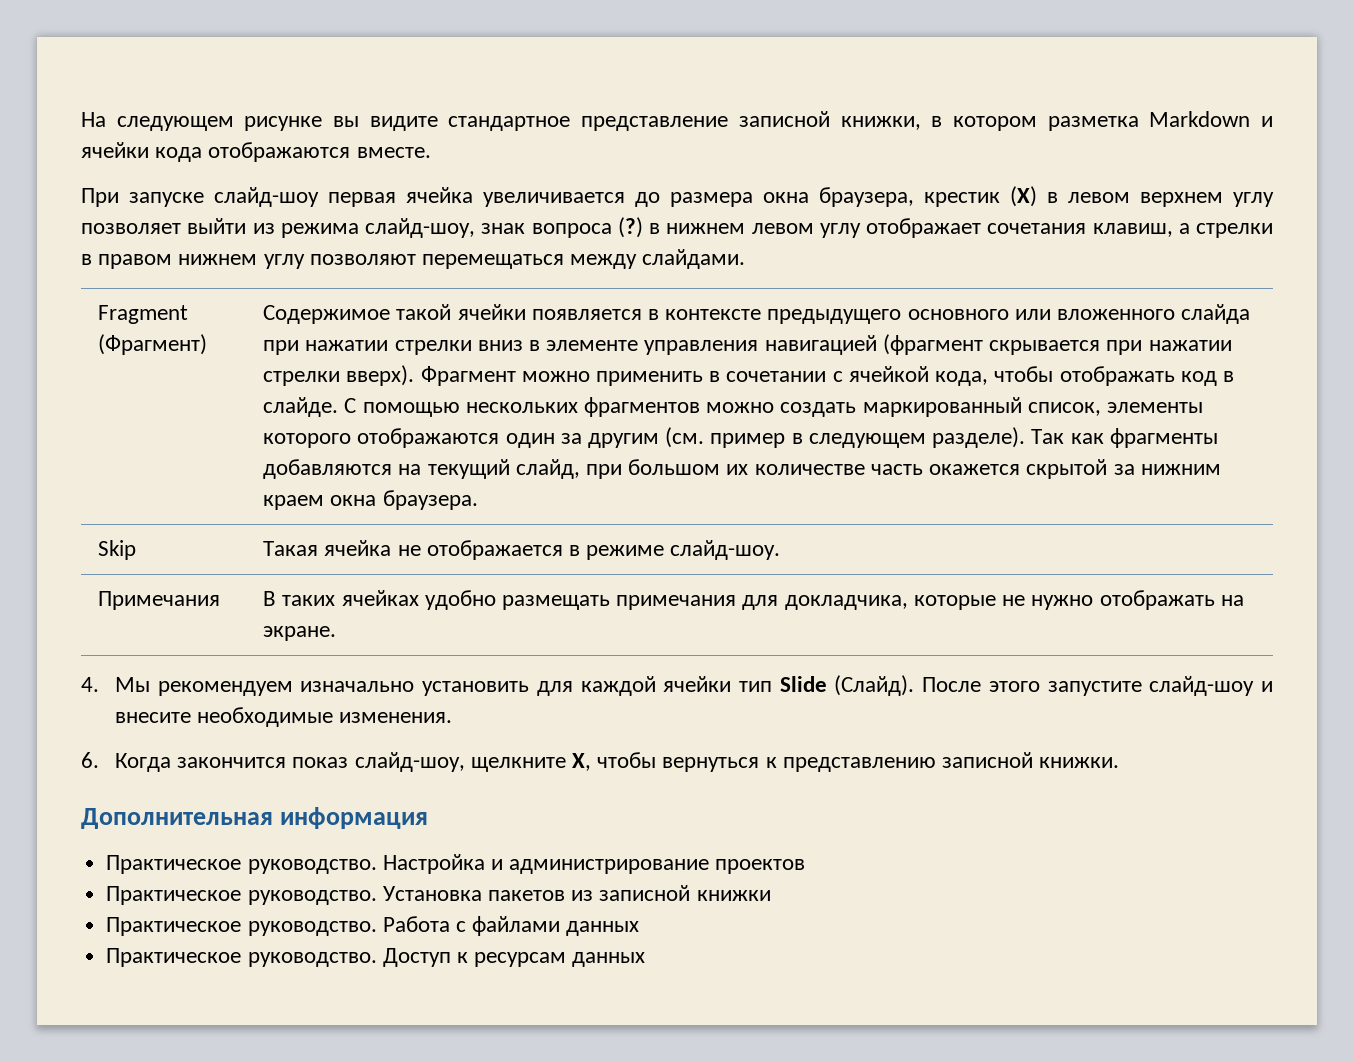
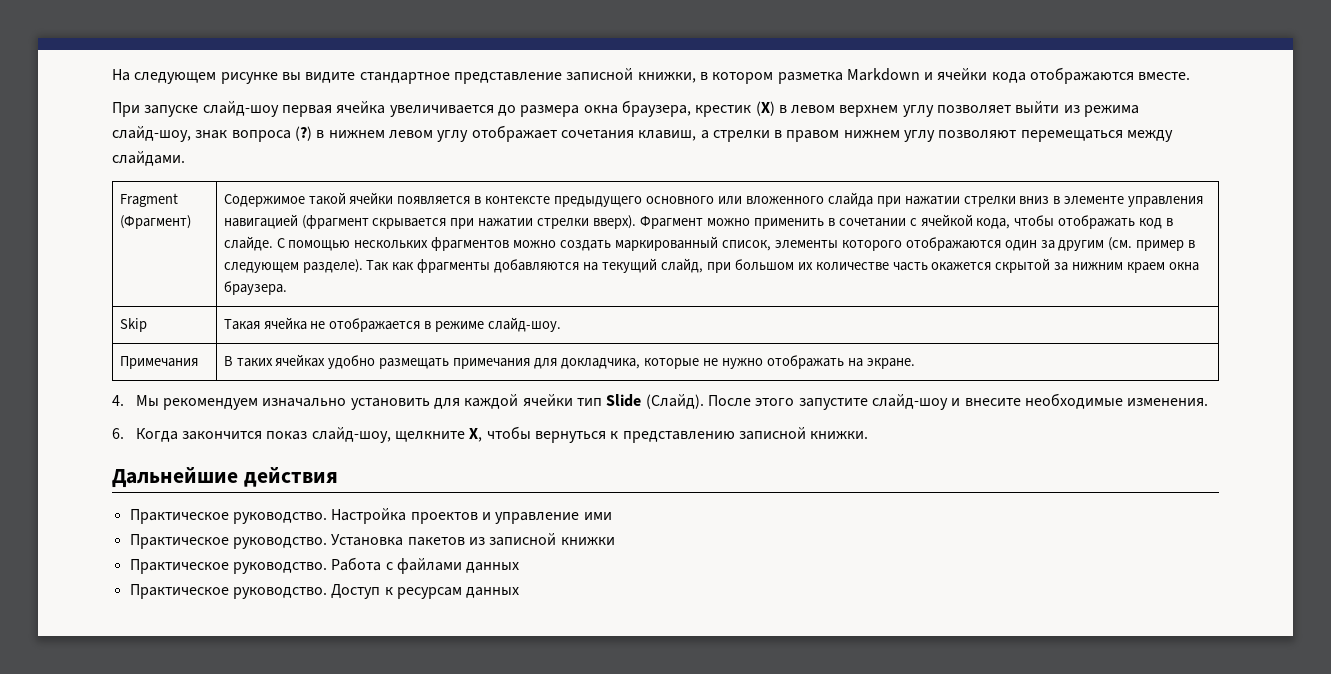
- Дополнительная информация
+ Дальнейшие действия
- Настройка и администрирование проектов
+ Настройка проектов и управление ими

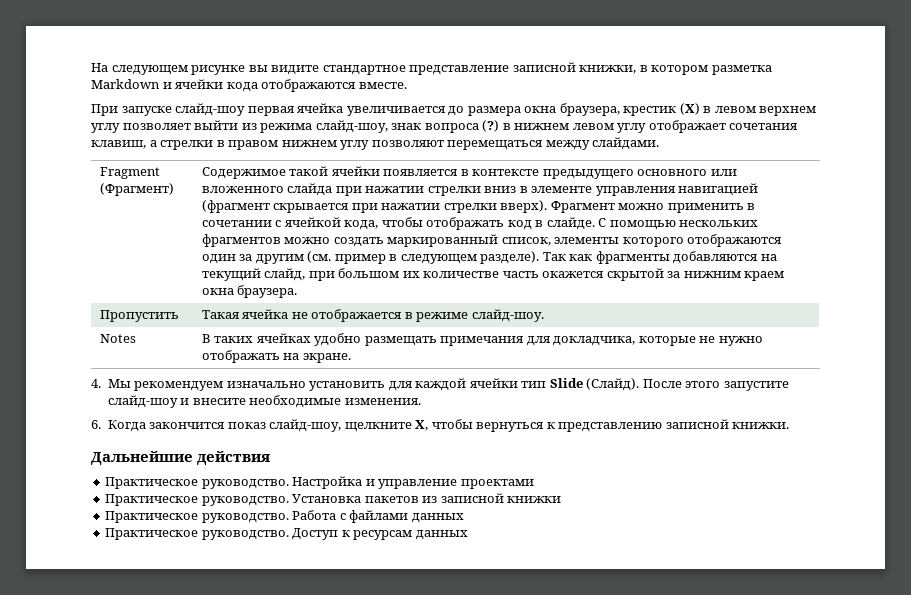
- Skip | Такая ячейка не отображается в режиме слайд-шоу.
+ Пропустить | Такая ячейка не отображается в режиме слайд-шоу.
- Примечания | В таких ячейках удобно размещать примечания для докладчика, которые не нужно отображать на экране.
+ Notes | В таких ячейках удобно размещать примечания для докладчика, которые не нужно отображать на экране.
- Настройка проектов и управление ими
+ Настройка и управление проектами

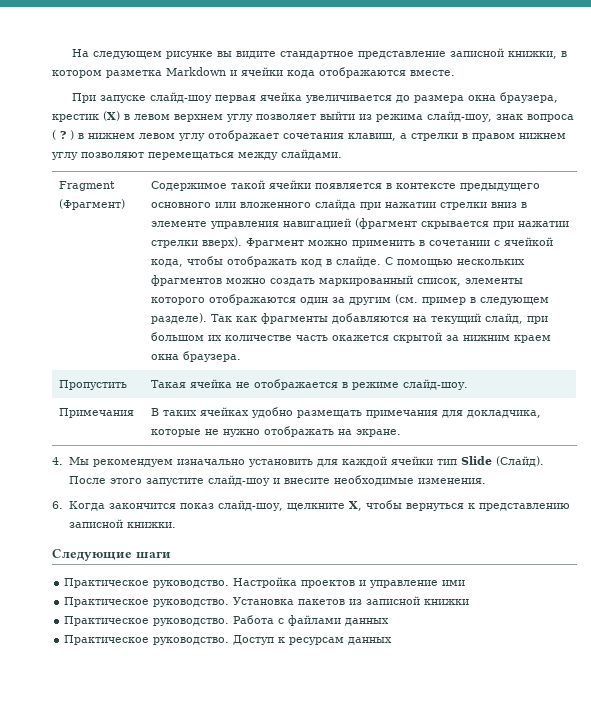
- При запуске слайд-шоу первая ячейка увеличивается до размера окна браузера, крестик (X) в левом верхнем углу позволяет выйти из режима слайд-шоу, знак вопроса (?) в нижнем левом углу отображает сочетания клавиш, а стрелки в правом нижнем углу позволяют перемещаться между слайдами.
+ При запуске слайд-шоу первая ячейка увеличивается до размера окна браузера, крестик (X) в левом верхнем углу позволяет выйти из режима слайд-шоу, знак вопроса ( ? ) в нижнем левом углу отображает сочетания клавиш, а стрелки в правом нижнем углу позволяют перемещаться между слайдами.
- Notes | В таких ячейках удобно размещать примечания для докладчика, которые не нужно отображать на экране.
+ Примечания | В таких ячейках удобно размещать примечания для докладчика, которые не нужно отображать на экране.
- Дальнейшие действия
+ Следующие шаги
- Настройка и управление проектами
+ Настройка проектов и управление ими

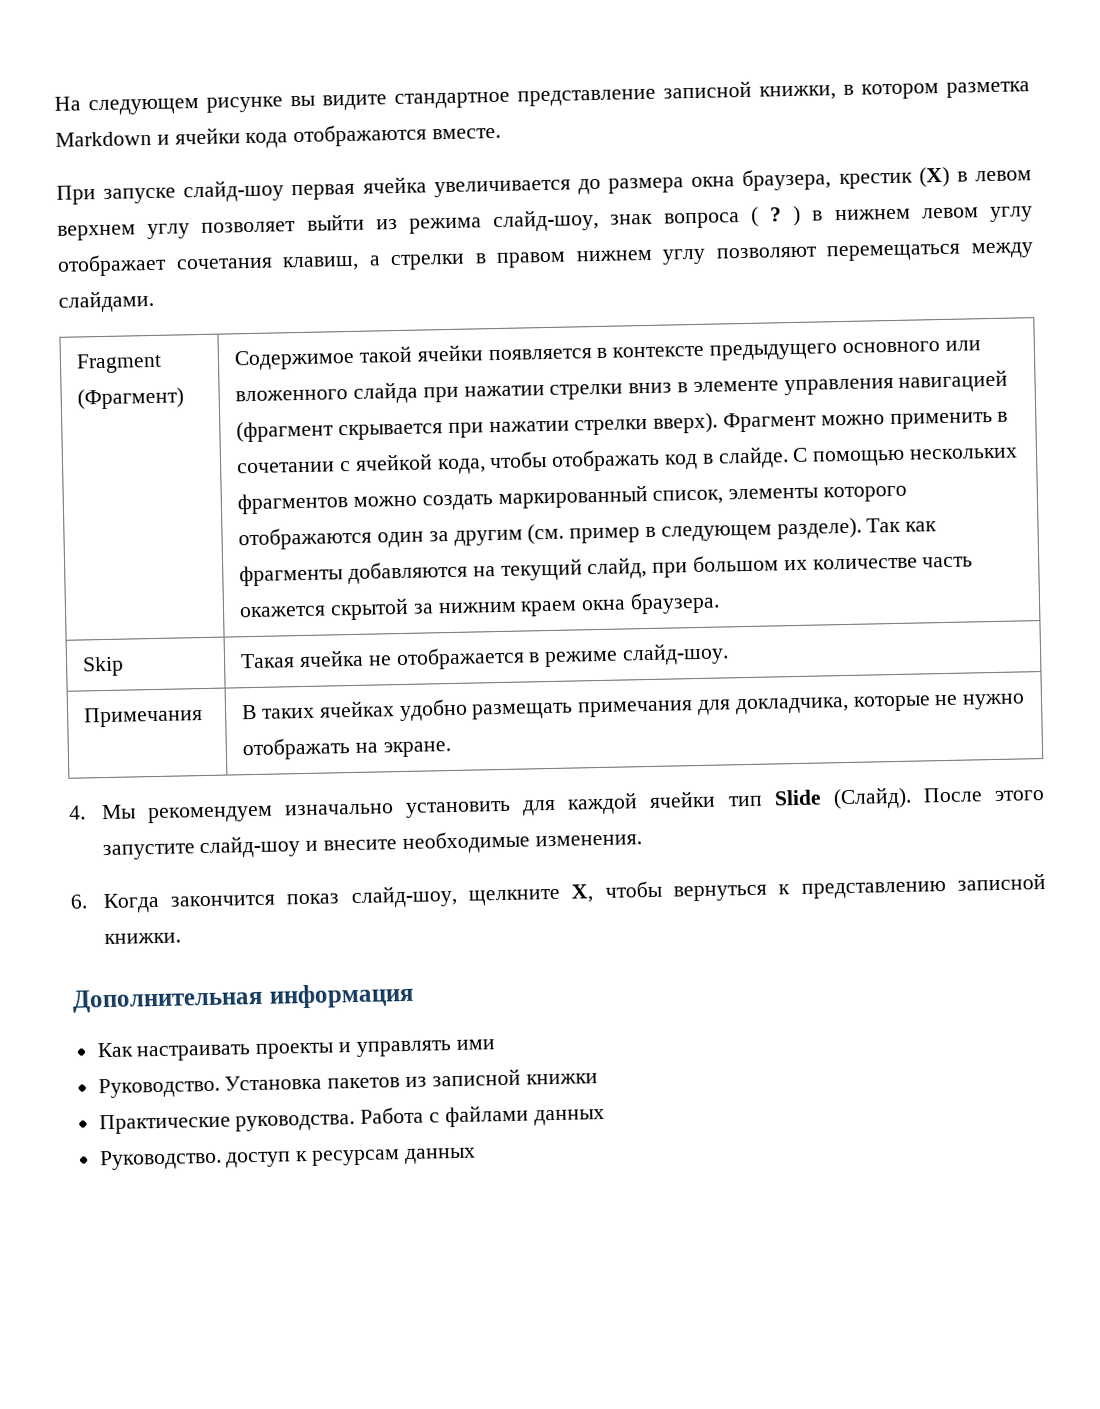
- Пропустить | Такая ячейка не отображается в режиме слайд-шоу.
+ Skip | Такая ячейка не отображается в режиме слайд-шоу.
- Следующие шаги
- Практическое руководство. Настройка проектов и управление ими
- Практическое руководство.
+ Дополнительная информация
+ Как настраивать проекты и управлять ими
+ Руководство.
  Установка пакетов из записной книжки
- Практическое руководство.
+ Практические руководства.
- Практическое руководство. Доступ к ресурсам данных
+ Руководство. доступ к ресурсам данных

